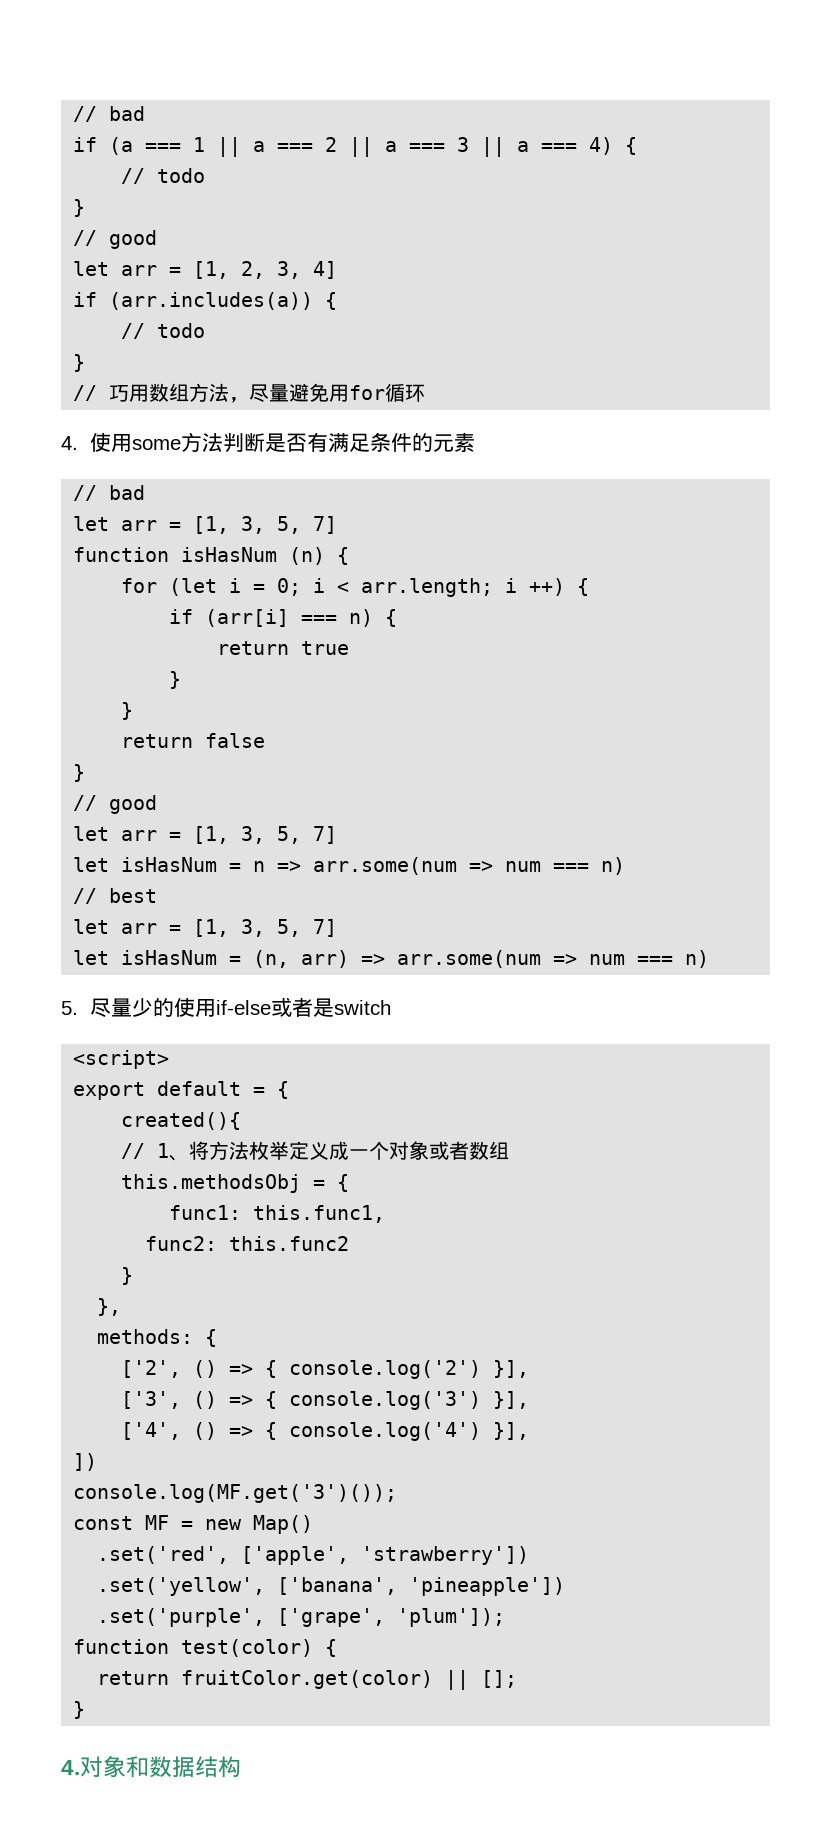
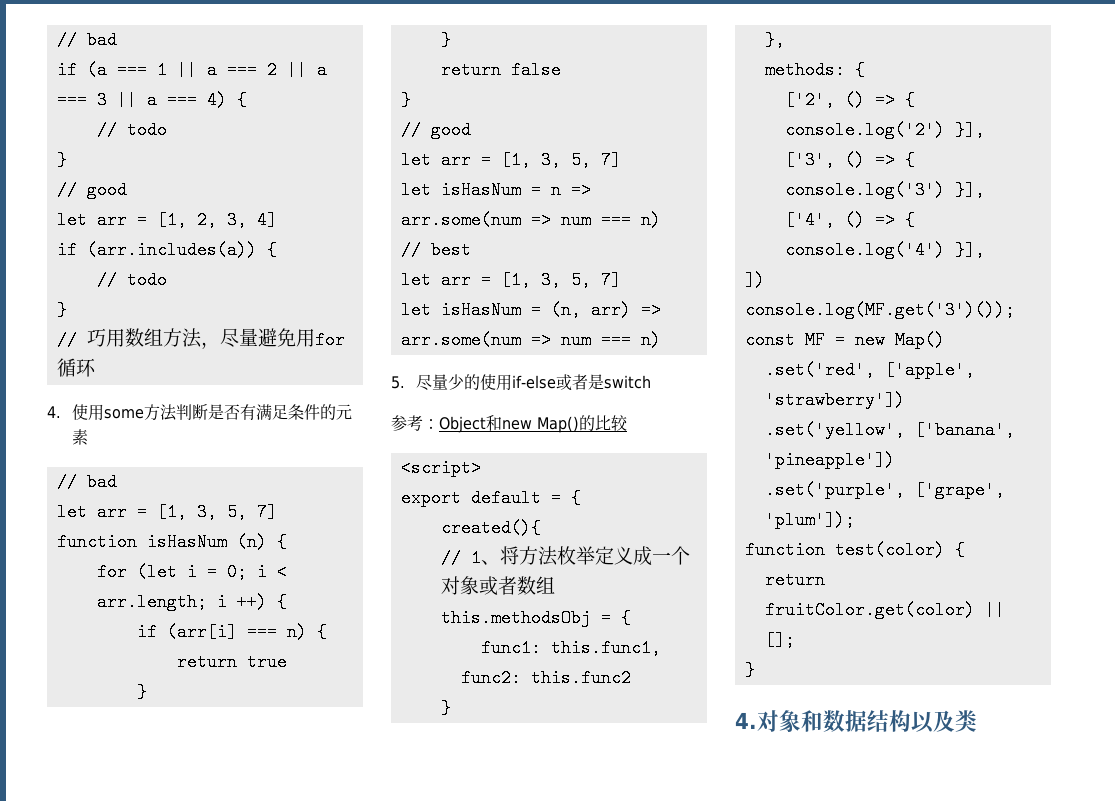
+ 参考：Object和new Map()的比较
- 4.对象和数据结构
+ 4.对象和数据结构以及类

